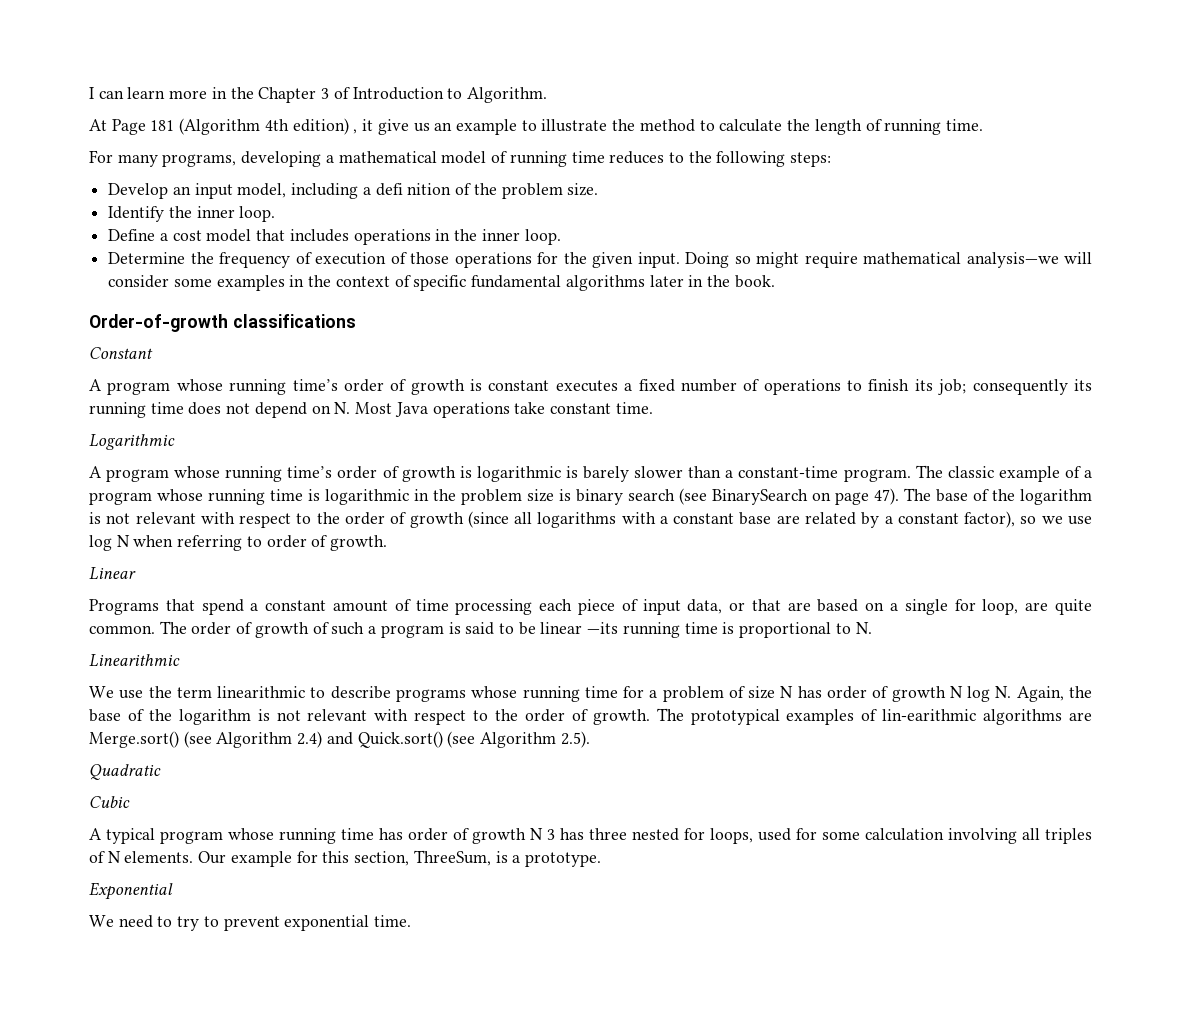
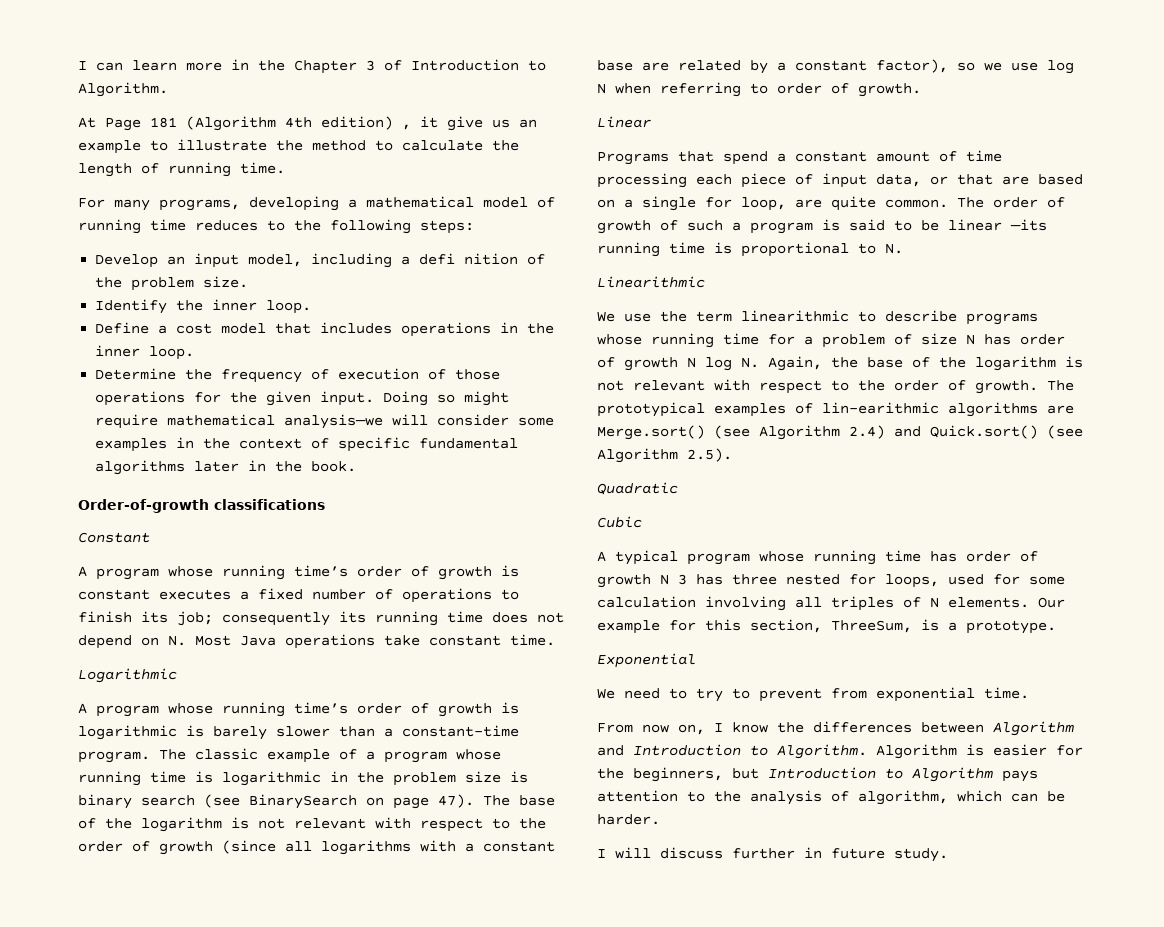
- We need to try to prevent exponential time.
+ We need to try to prevent from exponential time.
+ From now on, I know the differences between Algorithm and Introduction to Algorithm. Algorithm is easier for the beginners, but Introduction to Algorithm pays attention to the analysis of algorithm, which can be harder.
+ I will discuss further in future study.

